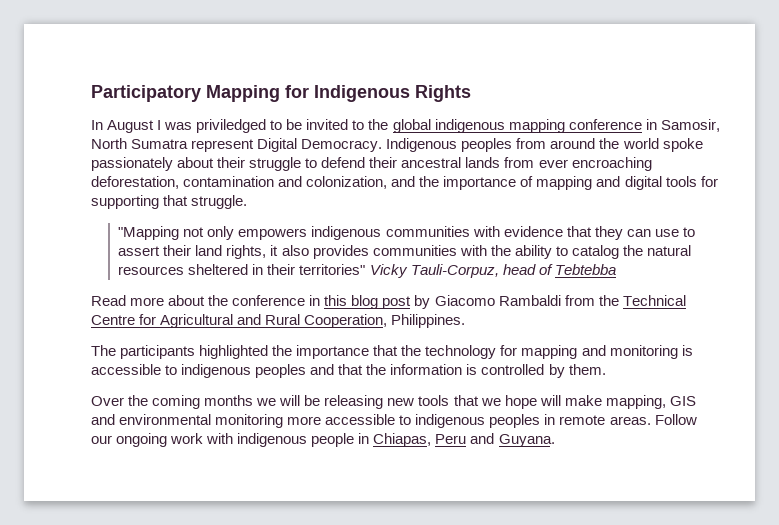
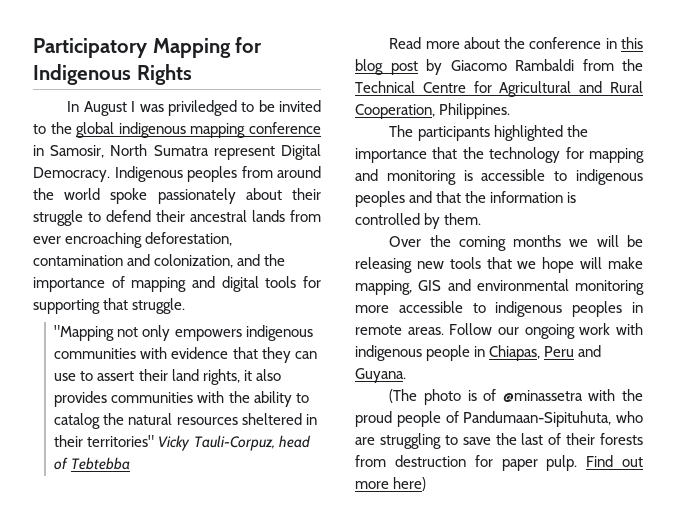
+ (The photo is of @minassetra with the proud people of Pandumaan-Sipituhuta, who are struggling to save the last of their forests from destruction for paper pulp. Find out more here)

